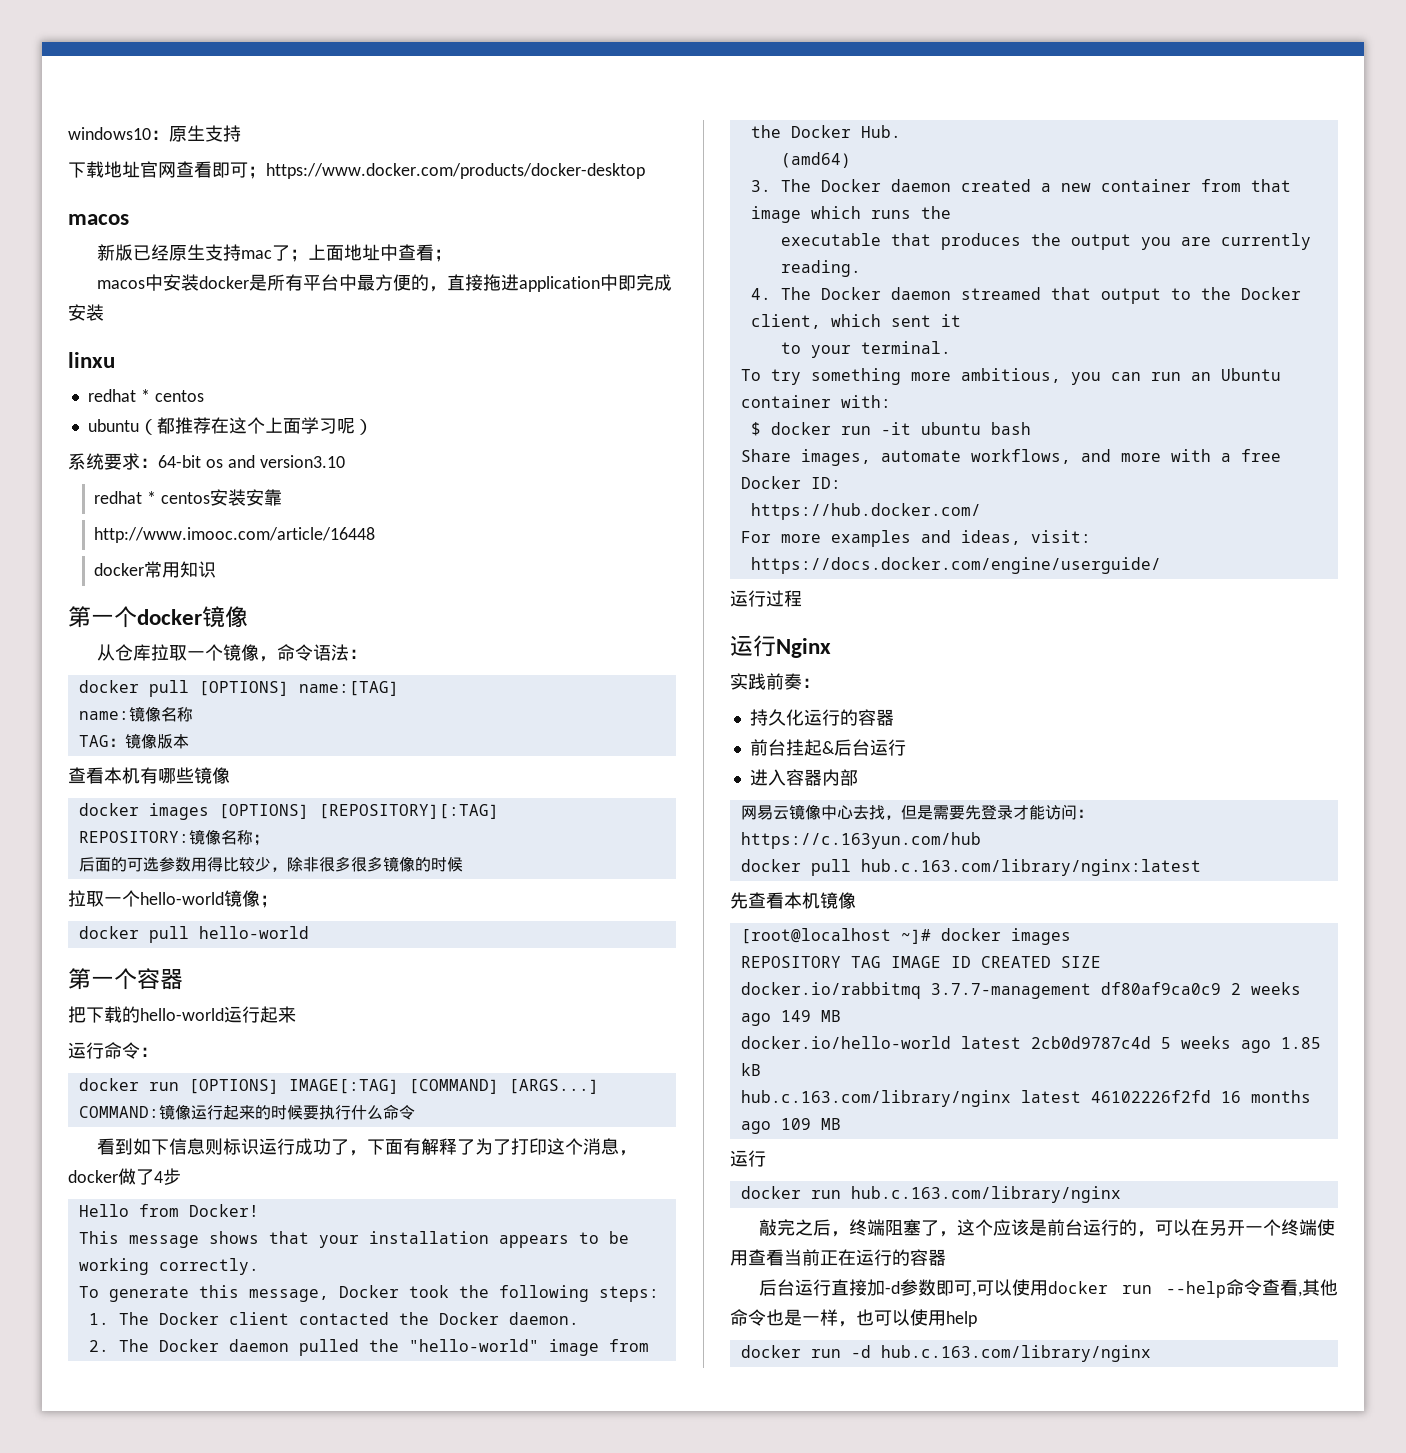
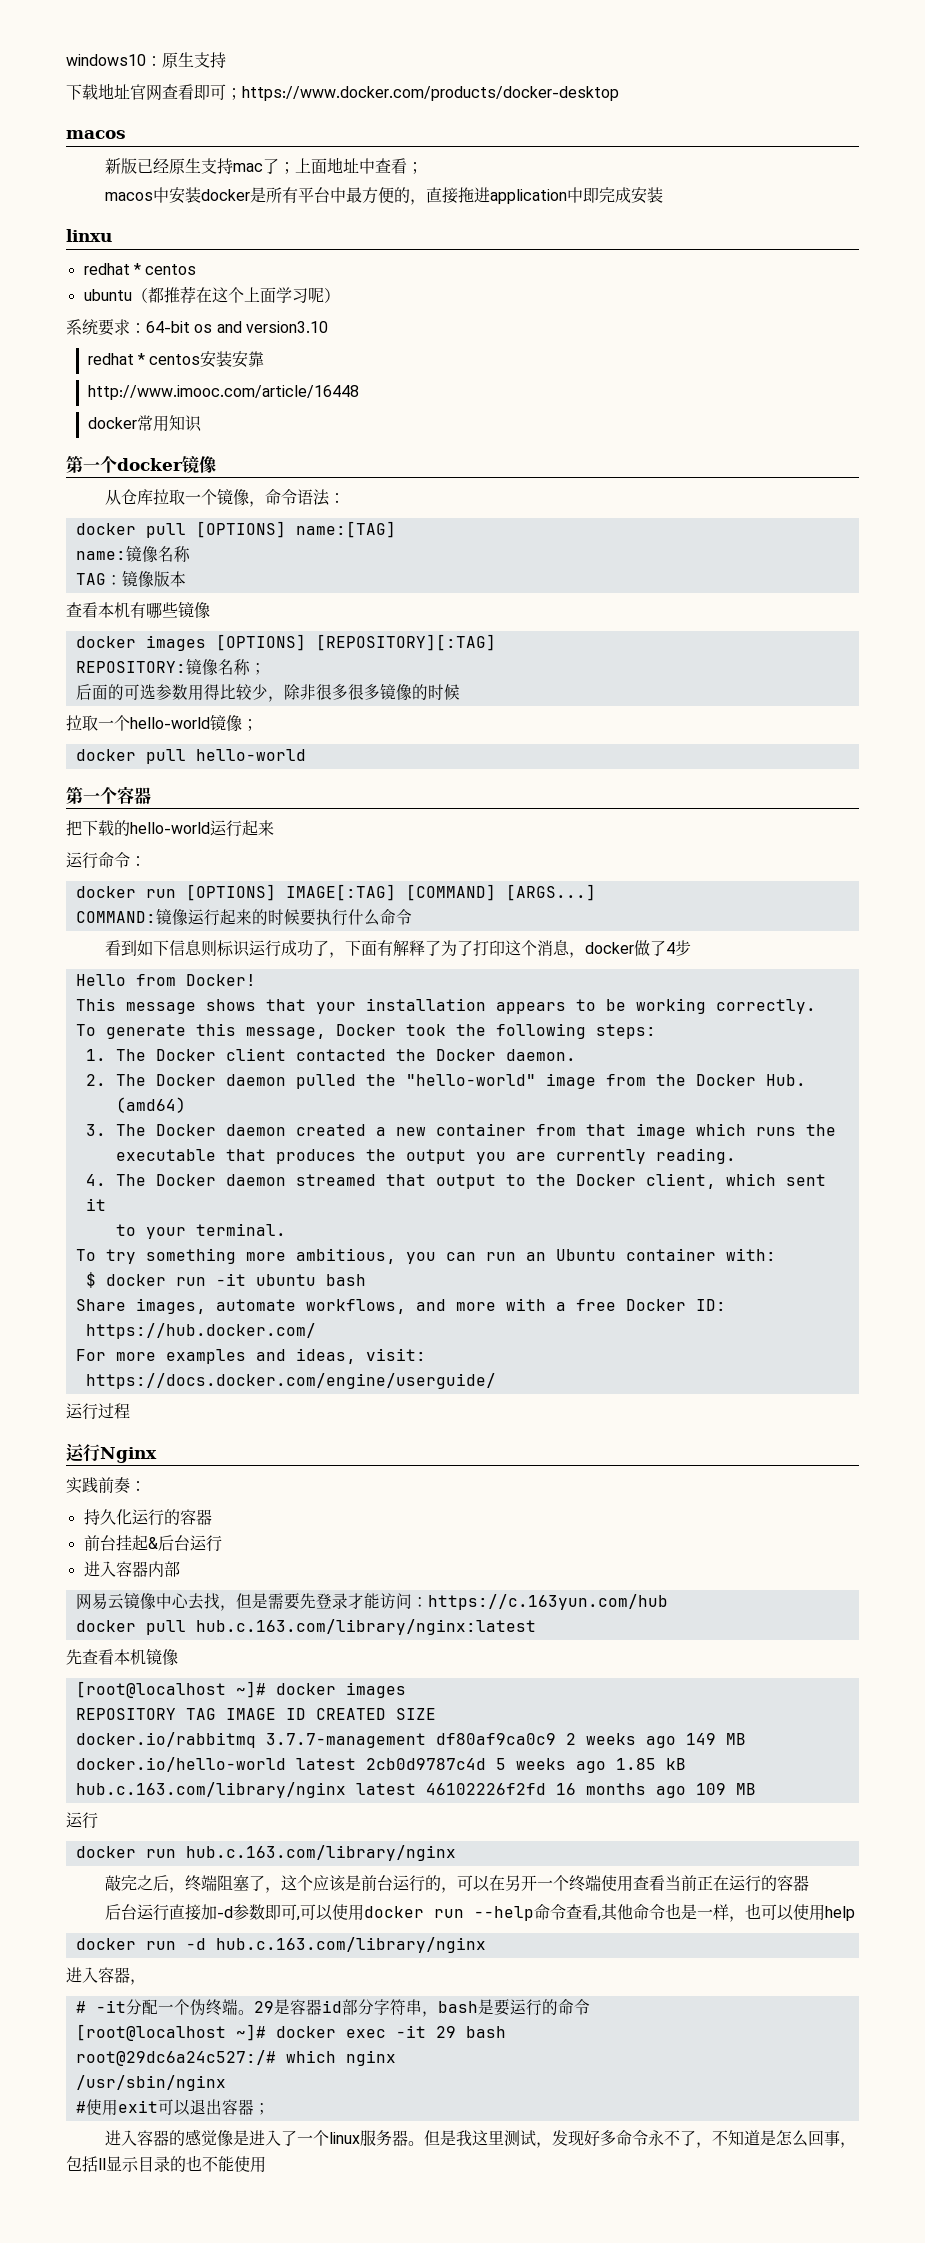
+ 进入容器，
+ # -it分配一个伪终端。29是容器id部分字符串，bash是要运行的命令
+ [root@localhost ~]# docker exec -it 29 bash
+ root@29dc6a24c527:/# which nginx
+ /usr/sbin/nginx
+ #使用exit可以退出容器；
+ 进入容器的感觉像是进入了一个linux服务器。但是我这里测试，发现好多命令永不了，不知道是怎么回事，包括ll显示目录的也不能使用

